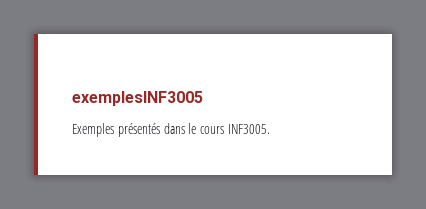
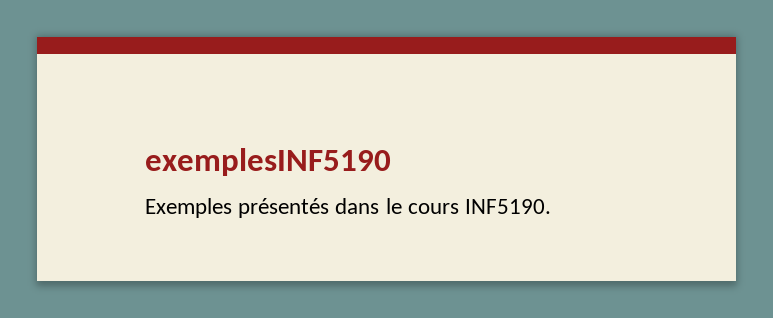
- exemplesINF3005
+ exemplesINF5190
- Exemples présentés dans le cours INF3005.
+ Exemples présentés dans le cours INF5190.

